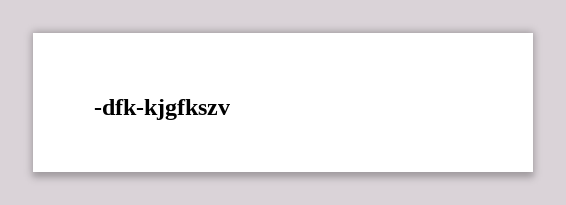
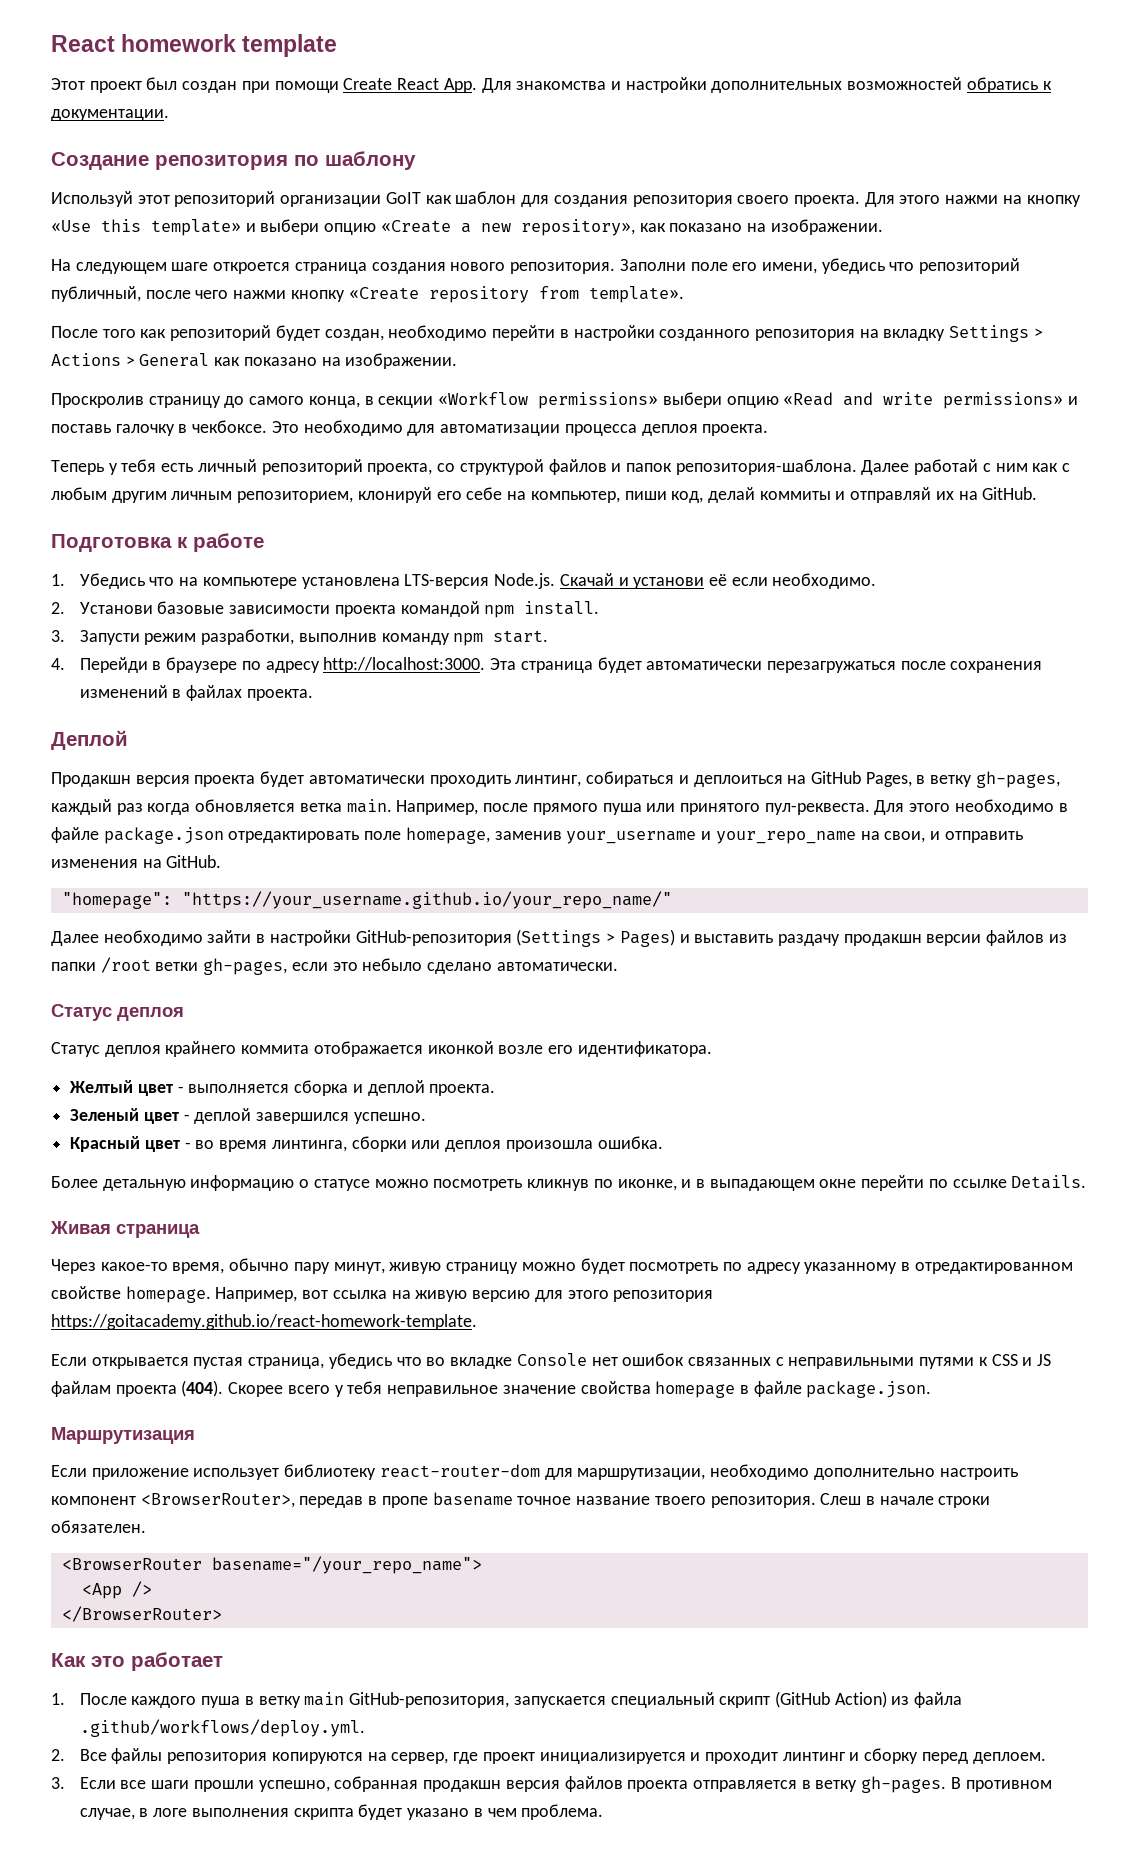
- -dfk-kjgfkszv
+ React homework template
+ Этот проект был создан при помощи Create React App. Для знакомства и настройки дополнительных возможностей обратись к документации.
+ Создание репозитория по шаблону
+ Используй этот репозиторий организации GoIT как шаблон для создания репозитория своего проекта. Для этого нажми на кнопку «Use this template» и выбери опцию «Create a new repository», как показано на изображении.
+ На следующем шаге откроется страница создания нового репозитория. Заполни поле его имени, убедись что репозиторий публичный, после чего нажми кнопку «Create repository from template».
+ После того как репозиторий будет создан, необходимо перейти в настройки созданного репозитория на вкладку Settings > Actions > General как показано на изображении.
+ Проскролив страницу до самого конца, в секции «Workflow permissions» выбери опцию «Read and write permissions» и поставь галочку в чекбоксе. Это необходимо для автоматизации процесса деплоя проекта.
+ Теперь у тебя есть личный репозиторий проекта, со структурой файлов и папок репозитория-шаблона. Далее работай с ним как с любым другим личным репозиторием, клонируй его себе на компьютер, пиши код, делай коммиты и отправляй их на GitHub.
+ Подготовка к работе
+ 1. Убедись что на компьютере установлена LTS-версия Node.js. Скачай и установи её если необходимо.
+ 2. Установи базовые зависимости проекта командой npm install.
+ 3. Запусти режим разработки, выполнив команду npm start.
+ 4. Перейди в браузере по адресу http://localhost:3000. Эта страница будет автоматически перезагружаться после сохранения изменений в файлах проекта.
+ Деплой
+ Продакшн версия проекта будет автоматически проходить линтинг, собираться и деплоиться на GitHub Pages, в ветку gh-pages, каждый раз когда обновляется ветка main. Например, после прямого пуша или принятого пул-реквеста. Для этого необходимо в файле package.json отредактировать поле homepage, заменив your_username и your_repo_name на свои, и отправить изменения на GitHub.
+ "homepage": "https://your_username.github.io/your_repo_name/"
+ Далее необходимо зайти в настройки GitHub-репозитория (Settings > Pages) и выставить раздачу продакшн версии файлов из папки /root ветки gh-pages, если это небыло сделано автоматически.
+ Статус деплоя
+ Статус деплоя крайнего коммита отображается иконкой возле его идентификатора.
+ Желтый цвет - выполняется сборка и деплой проекта.
+ Зеленый цвет - деплой завершился успешно.
+ Красный цвет - во время линтинга, сборки или деплоя произошла ошибка.
+ Более детальную информацию о статусе можно посмотреть кликнув по иконке, и в выпадающем окне перейти по ссылке Details.
+ Живая страница
+ Через какое-то время, обычно пару минут, живую страницу можно будет посмотреть по адресу указанному в отредактированном свойстве homepage. Например, вот ссылка на живую версию для этого репозитория https://goitacademy.github.io/react-homework-template.
+ Если открывается пустая страница, убедись что во вкладке Console нет ошибок связанных с неправильными путями к CSS и JS файлам проекта (404). Скорее всего у тебя неправильное значение свойства homepage в файле package.json.
+ Маршрутизация
+ Если приложение использует библиотеку react-router-dom для маршрутизации, необходимо дополнительно настроить компонент <BrowserRouter>, передав в пропе basename точное название твоего репозитория. Слеш в начале строки обязателен.
+ <BrowserRouter basename="/your_repo_name">
+ <App />
+ </BrowserRouter>
+ Как это работает
+ 1. После каждого пуша в ветку main GitHub-репозитория, запускается специальный скрипт (GitHub Action) из файла .github/workflows/deploy.yml.
+ 2. Все файлы репозитория копируются на сервер, где проект инициализируется и проходит линтинг и сборку перед деплоем.
+ 3. Если все шаги прошли успешно, собранная продакшн версия файлов проекта отправляется в ветку gh-pages. В противном случае, в логе выполнения скрипта будет указано в чем проблема.

